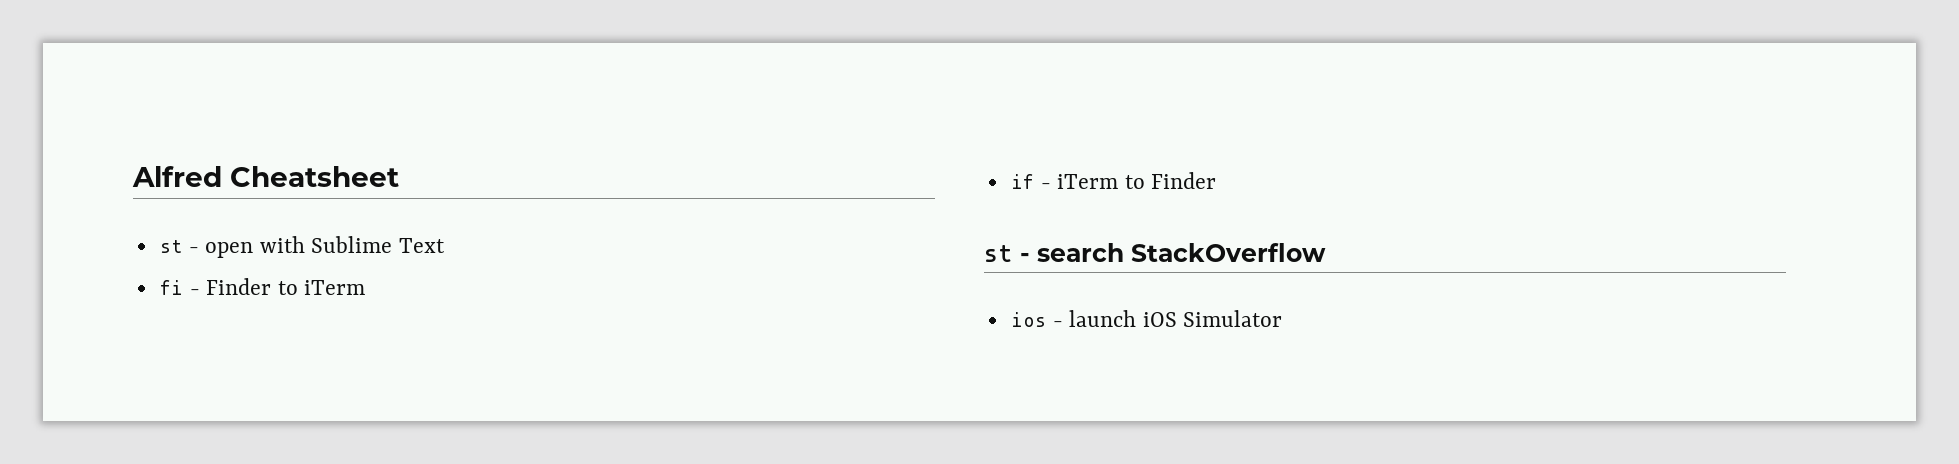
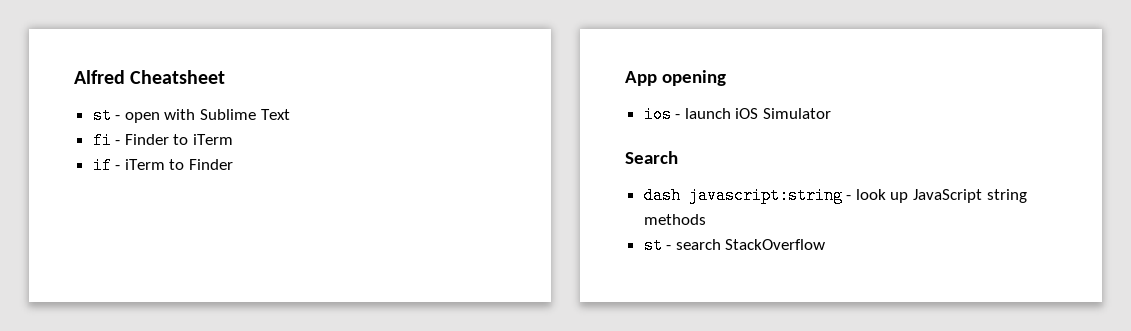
- st - search StackOverflow
+ App opening
+ Search
+ dash javascript:string - look up JavaScript string methods
+ st - search StackOverflow

